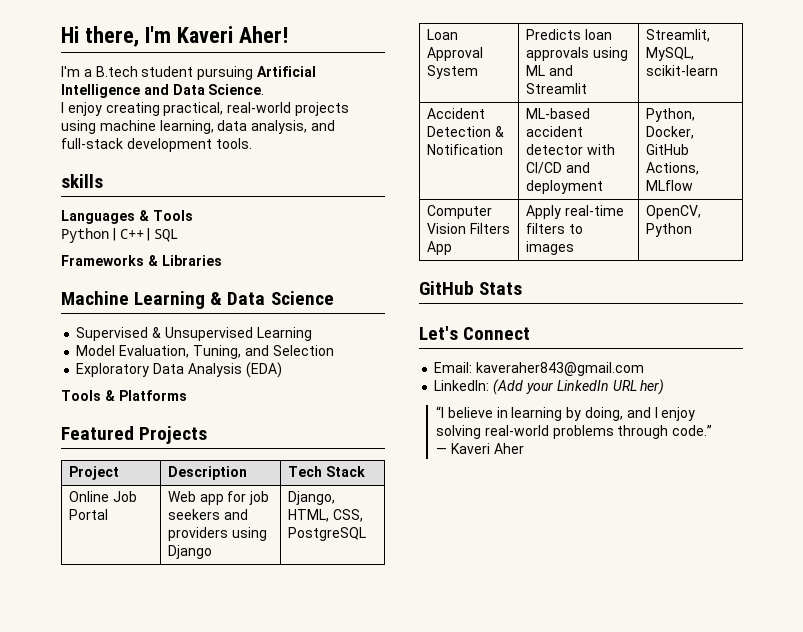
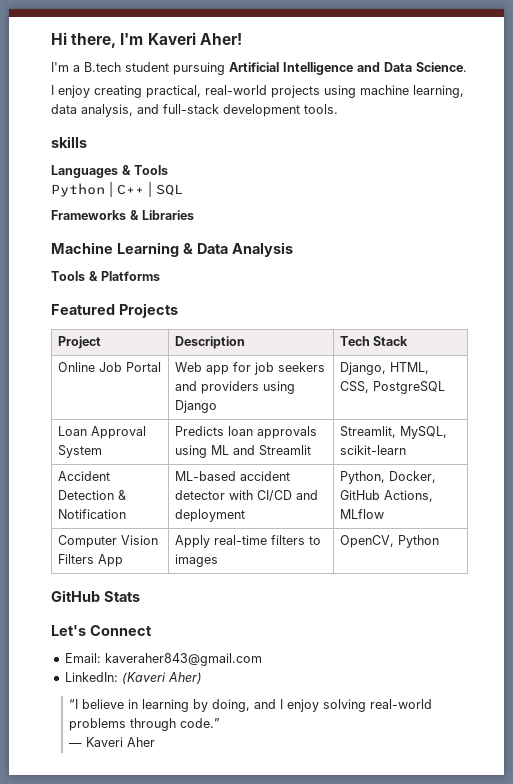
- Machine Learning & Data Science
- Supervised & Unsupervised Learning
- Model Evaluation, Tuning, and Selection
- Exploratory Data Analysis (EDA)
+ Machine Learning & Data Analysis
- LinkedIn: (Add your LinkedIn URL her)
+ LinkedIn: (Kaveri Aher)

